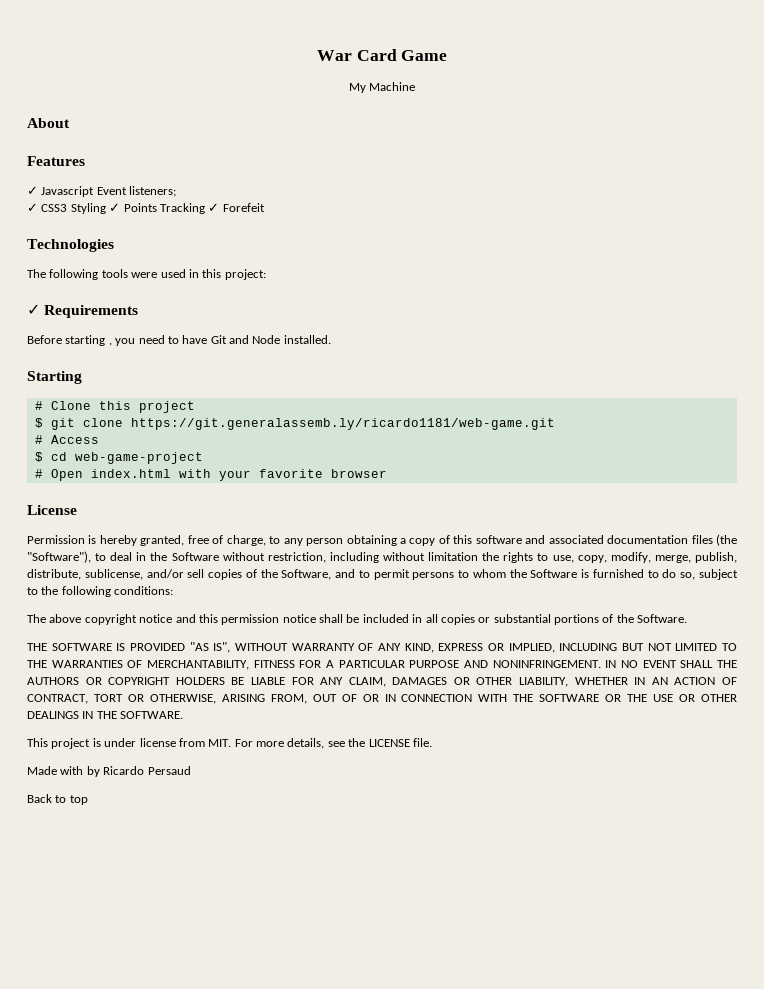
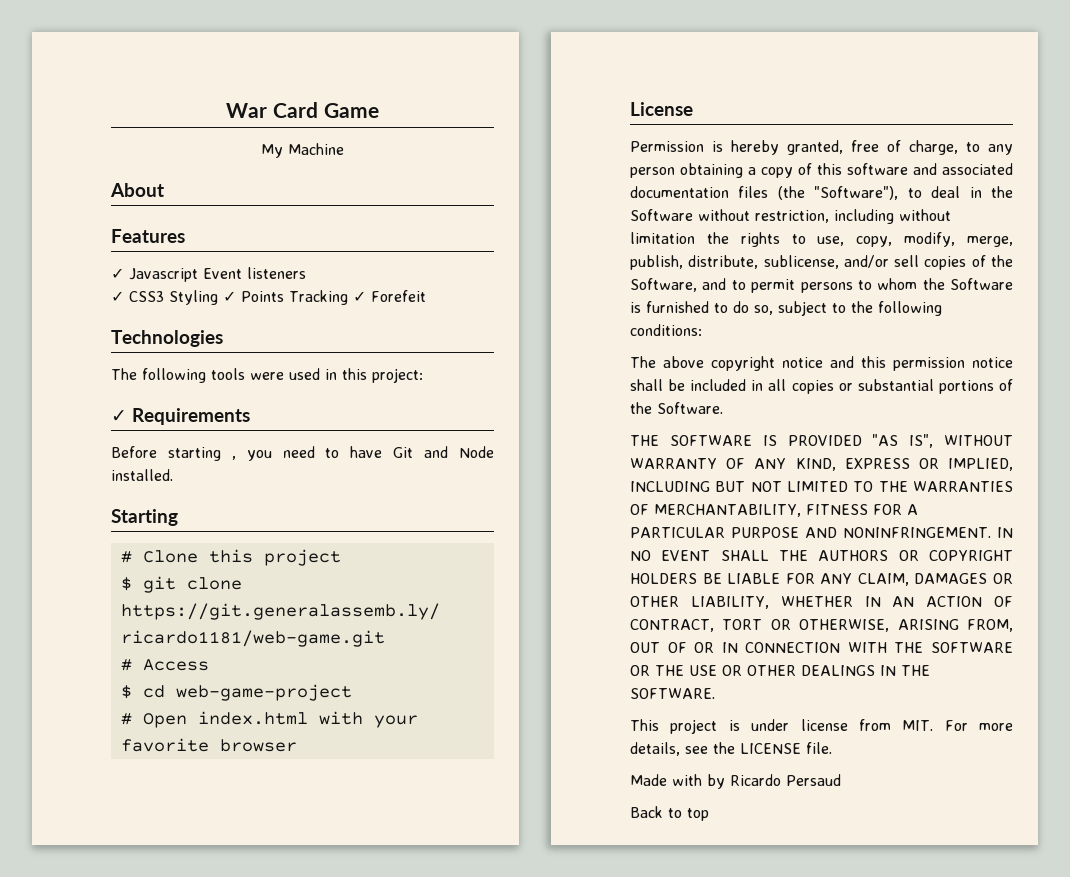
- ✓ Javascript Event listeners;
+ ✓ Javascript Event listeners

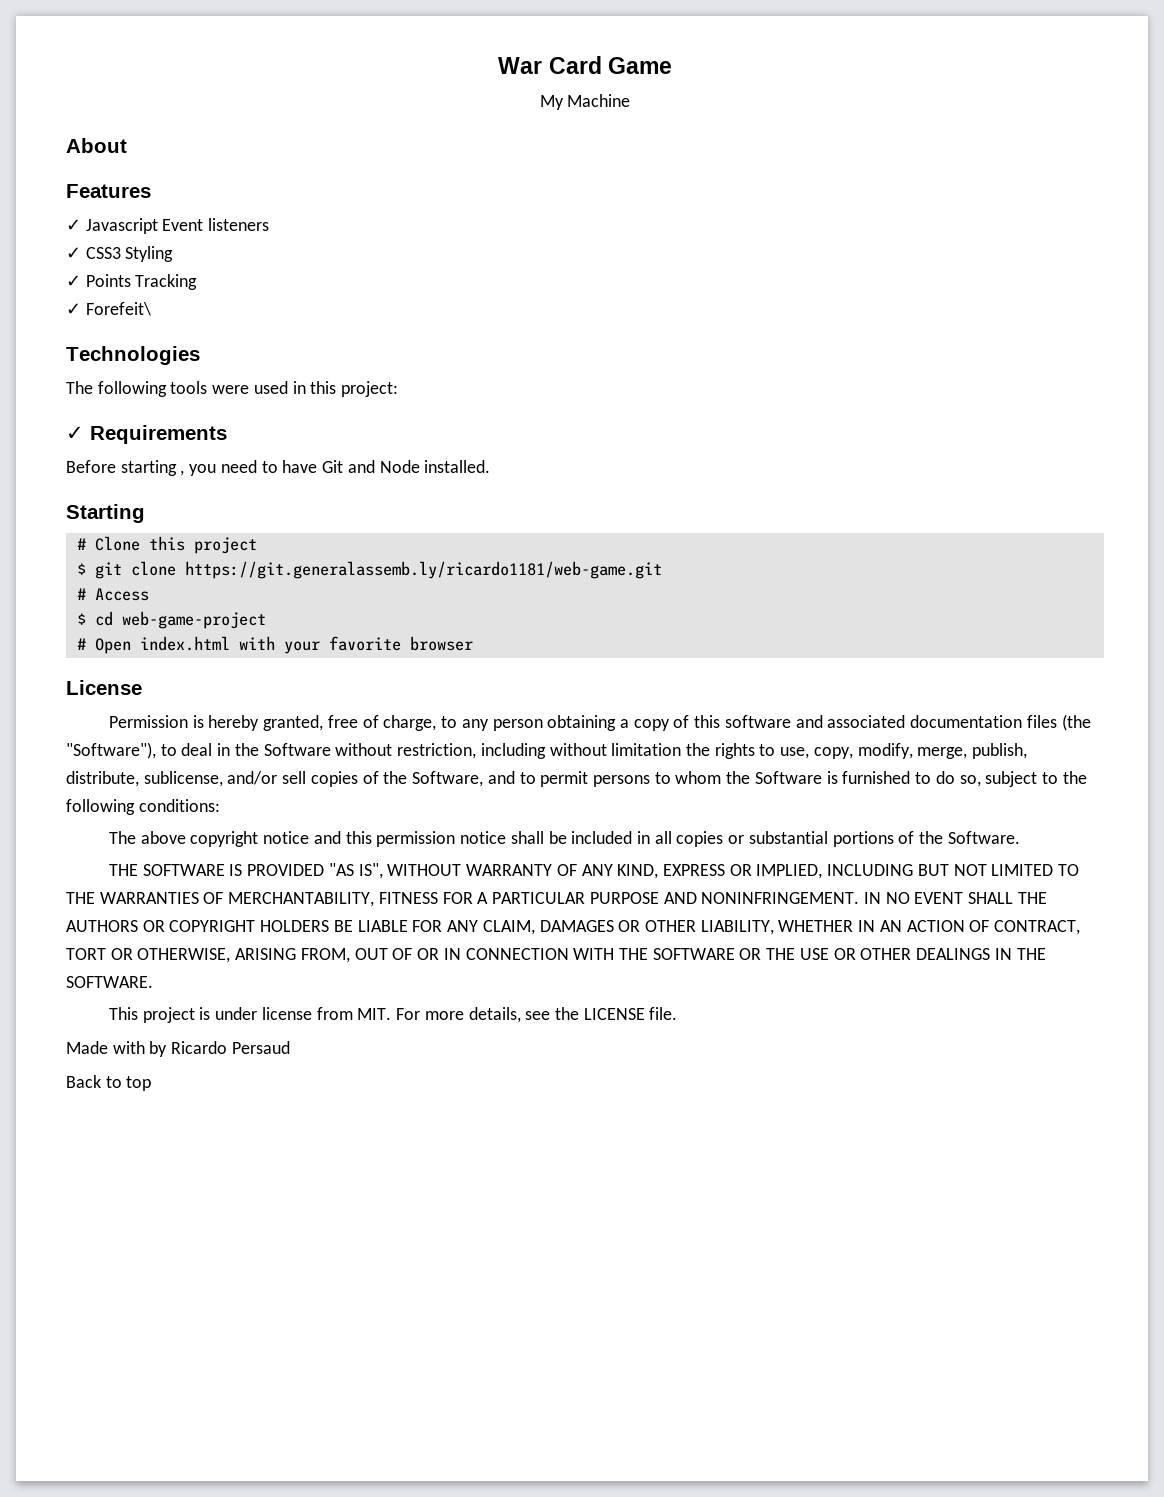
- ✓ CSS3 Styling ✓ Points Tracking ✓ Forefeit
+ ✓ CSS3 Styling
+ ✓ Points Tracking
+ ✓ Forefeit\

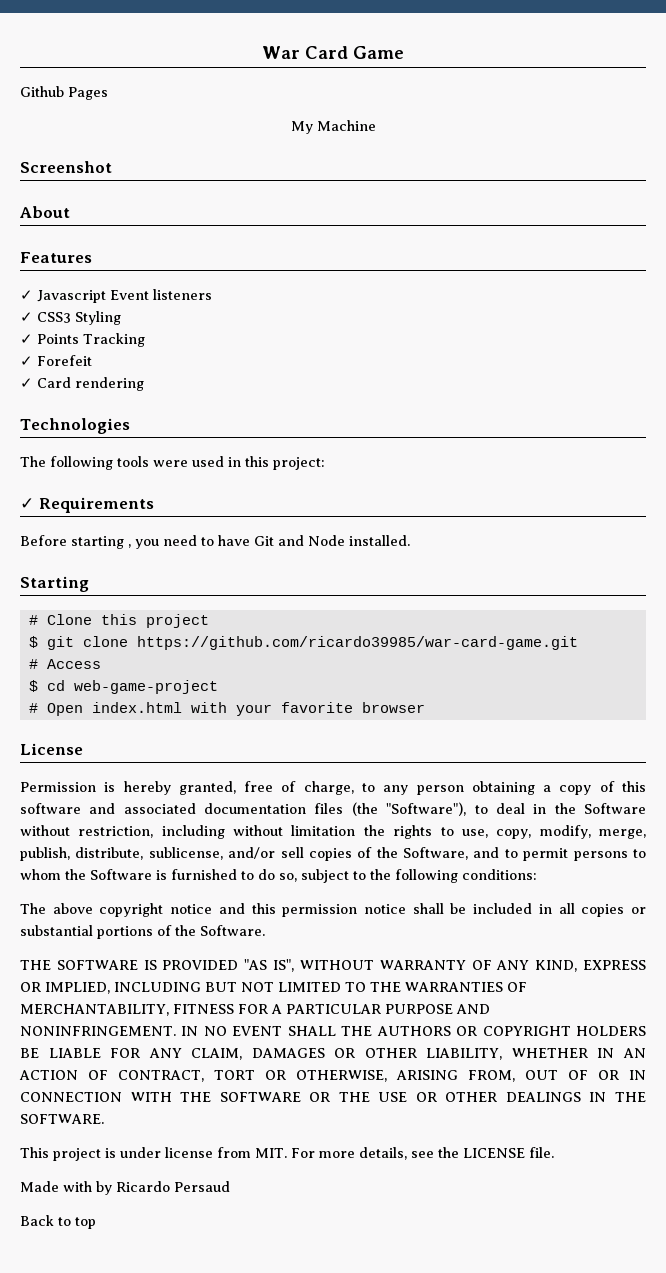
+ Github Pages
+ Screenshot
- ✓ Forefeit\
+ ✓ Forefeit
+ ✓ Card rendering
- $ git clone https://git.generalassemb.ly/ricardo1181/web-game.git
+ $ git clone https://github.com/ricardo39985/war-card-game.git

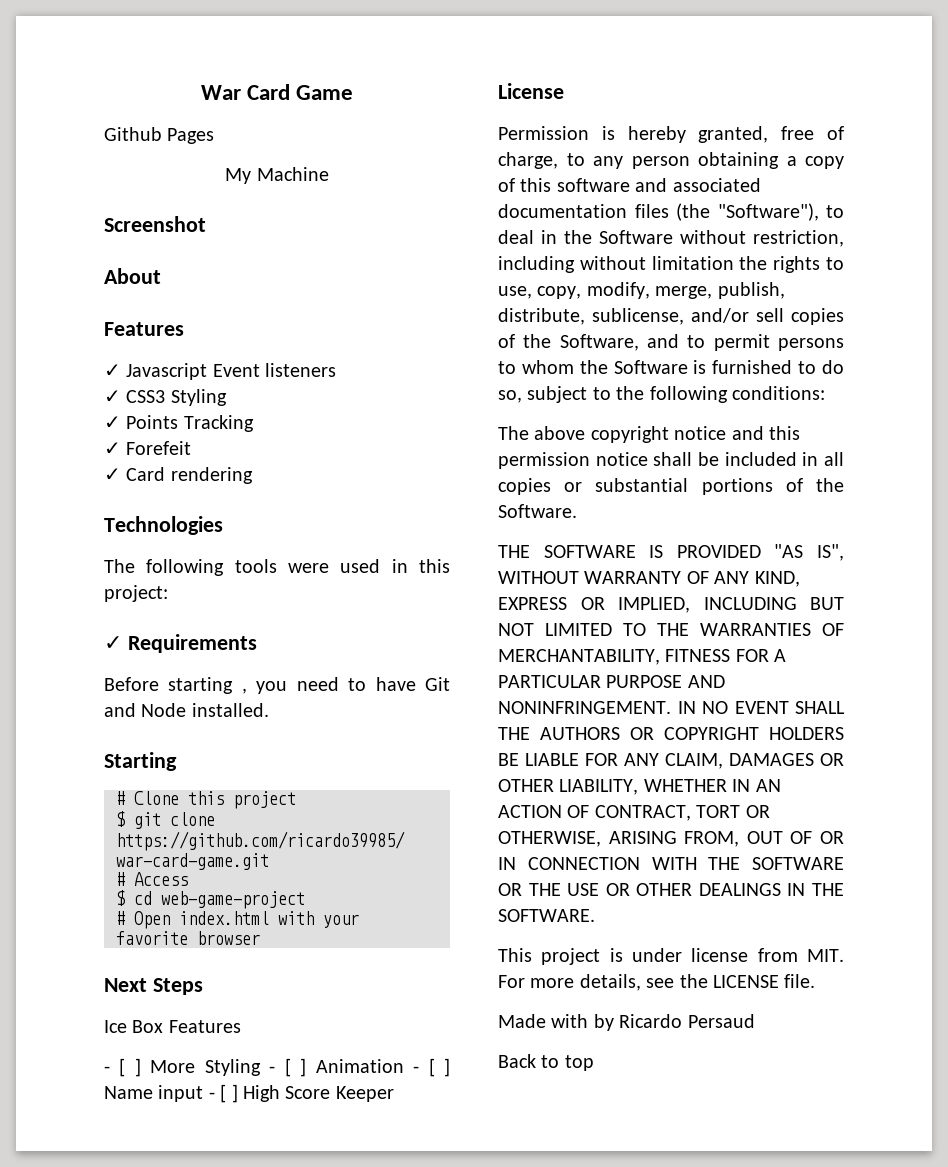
+ Next Steps
+ Ice Box Features
+ - [ ] More Styling - [ ] Animation - [ ] Name input - [ ] High Score Keeper

